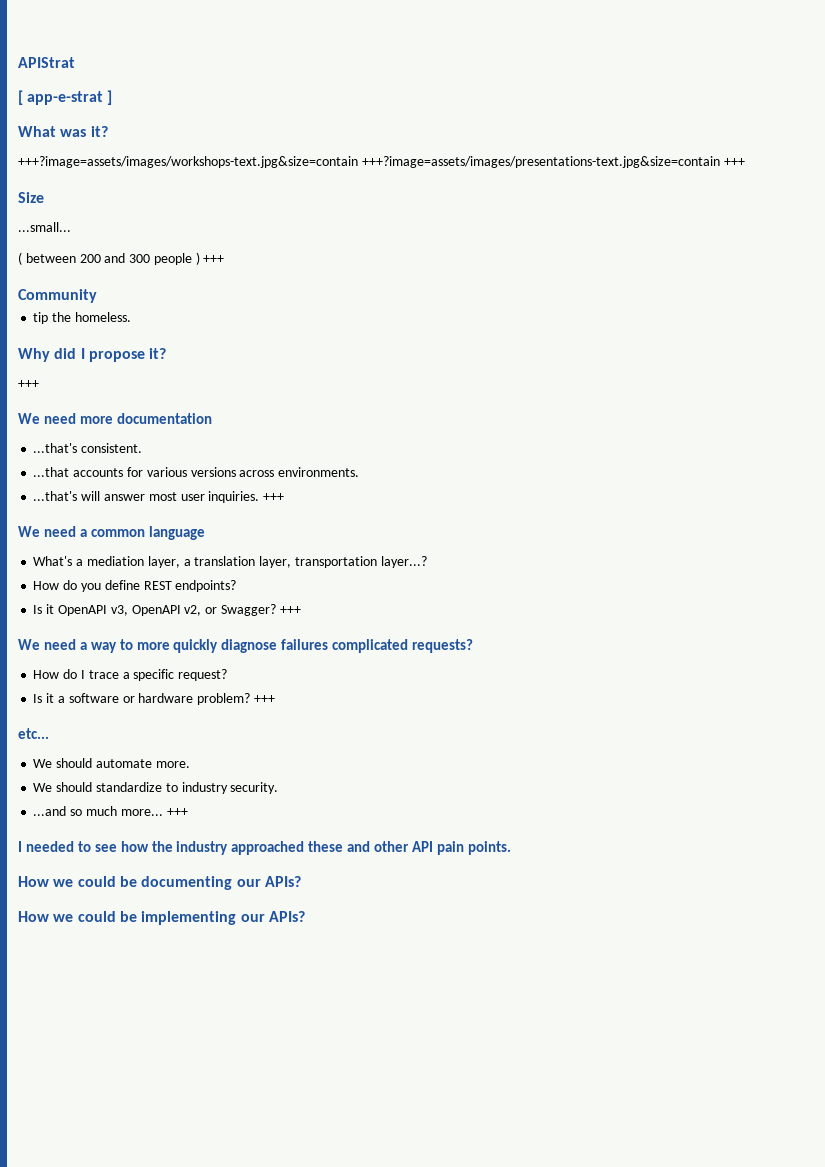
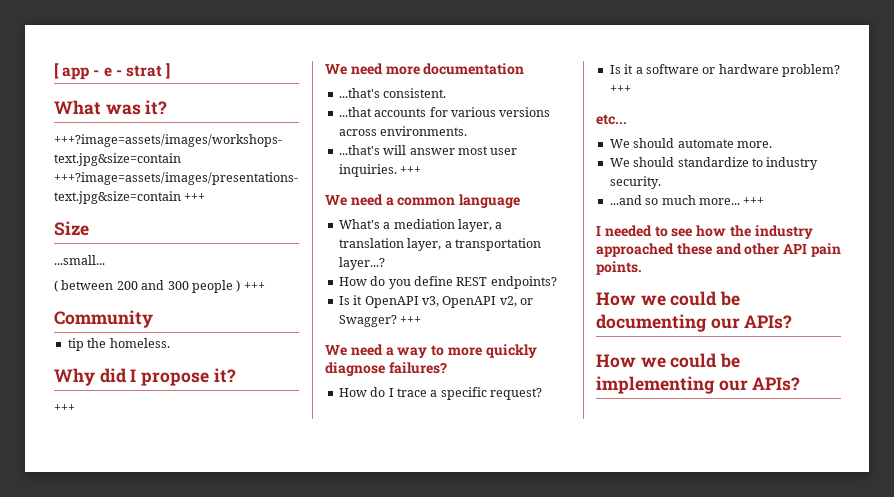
- APIStrat
- [ app-e-strat ]
+ [ app - e - strat ]
- What's a mediation layer, a translation layer, transportation layer...?
+ What's a mediation layer, a translation layer, a transportation layer...?
- We need a way to more quickly diagnose failures complicated requests?
+ We need a way to more quickly diagnose failures?

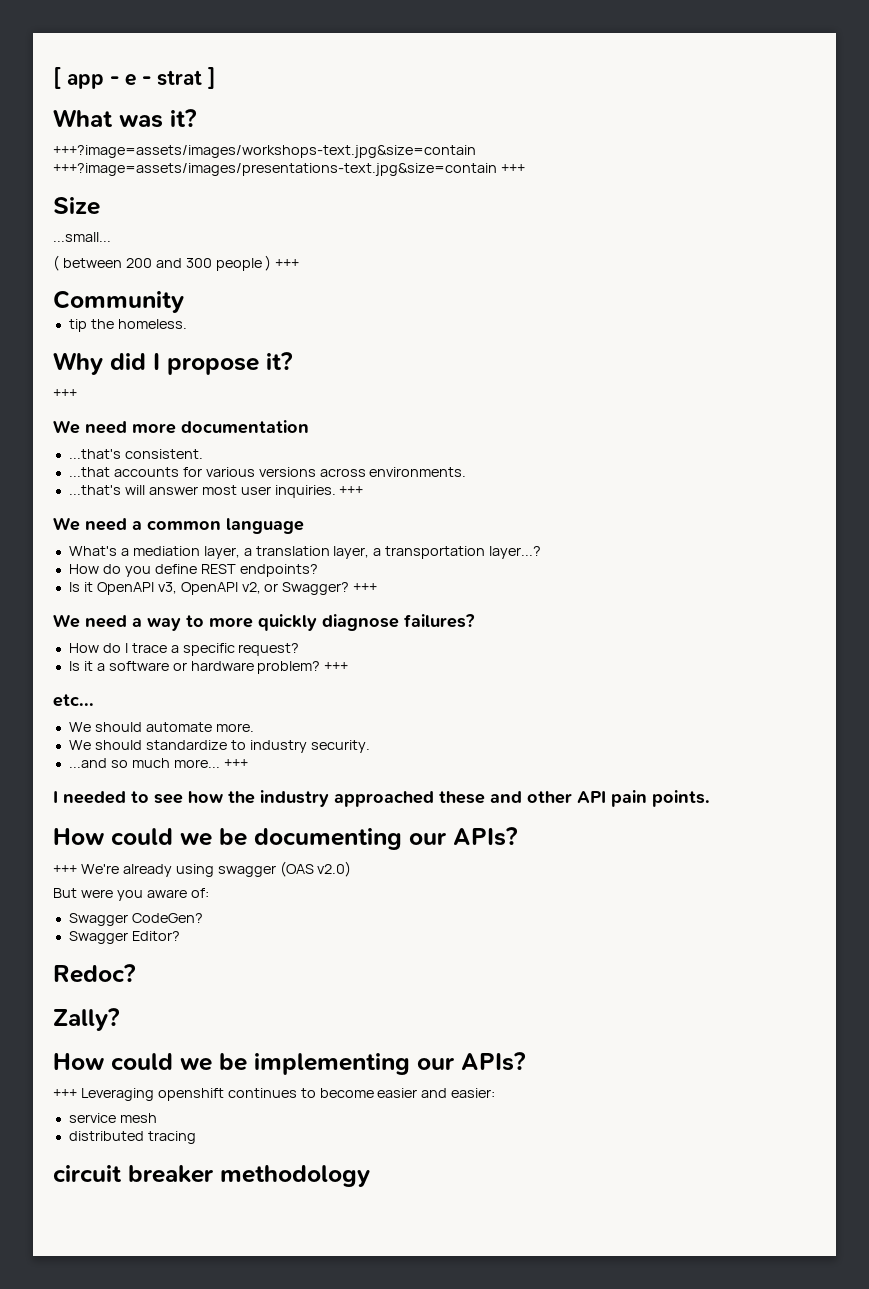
- How we could be documenting our APIs?
+ How could we be documenting our APIs?
- How we could be implementing our APIs?
+ +++ We're already using swagger (OAS v2.0)
+ But were you aware of:
+ Swagger CodeGen?
+ Swagger Editor?
+ Redoc?
+ Zally?
+ How could we be implementing our APIs?
+ +++ Leveraging openshift continues to become easier and easier:
+ service mesh
+ distributed tracing
+ circuit breaker methodology

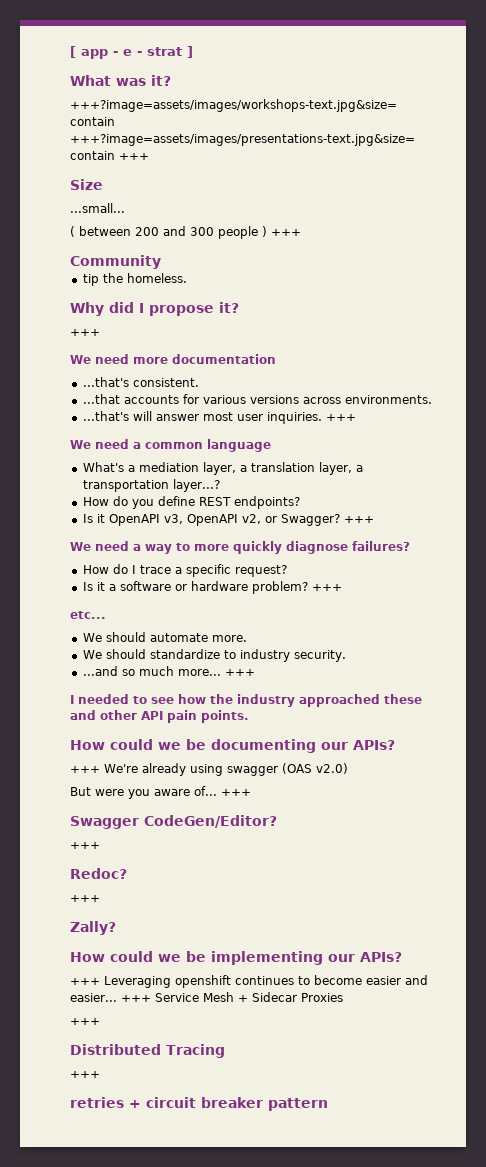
- But were you aware of:
- Swagger CodeGen?
- Swagger Editor?
+ But were you aware of... +++
+ Swagger CodeGen/Editor?
+ +++
  Redoc?
+ +++
- +++ Leveraging openshift continues to become easier and easier:
- service mesh
- distributed tracing
- circuit breaker methodology
+ +++ Leveraging openshift continues to become easier and easier... +++ Service Mesh + Sidecar Proxies
+ +++
+ Distributed Tracing
+ +++
+ retries + circuit breaker pattern

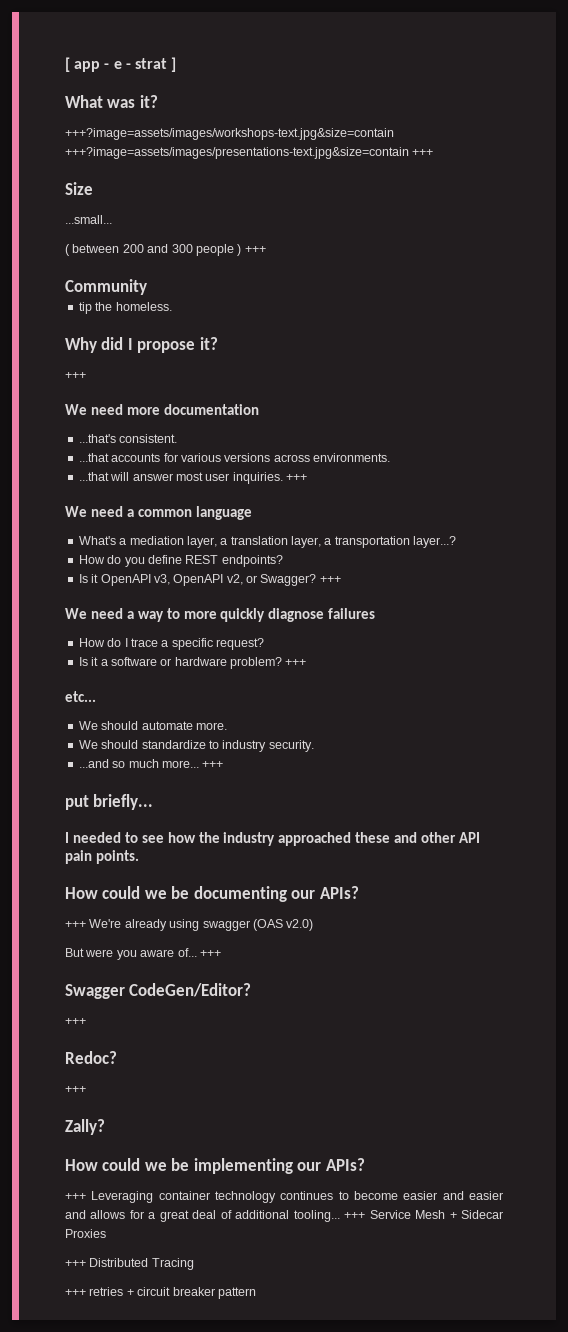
- ...that's will answer most user inquiries.
+ ...that will answer most user inquiries.
- We need a way to more quickly diagnose failures?
+ We need a way to more quickly diagnose failures
+ put briefly...
- +++ Leveraging openshift continues to become easier and easier...
+ +++ Leveraging container technology continues to become easier and easier and allows for a great deal of additional tooling...
  +++ Service Mesh + Sidecar Proxies
- +++
- Distributed Tracing
- +++
- retries + circuit breaker pattern
+ +++ Distributed Tracing
+ +++ retries + circuit breaker pattern

